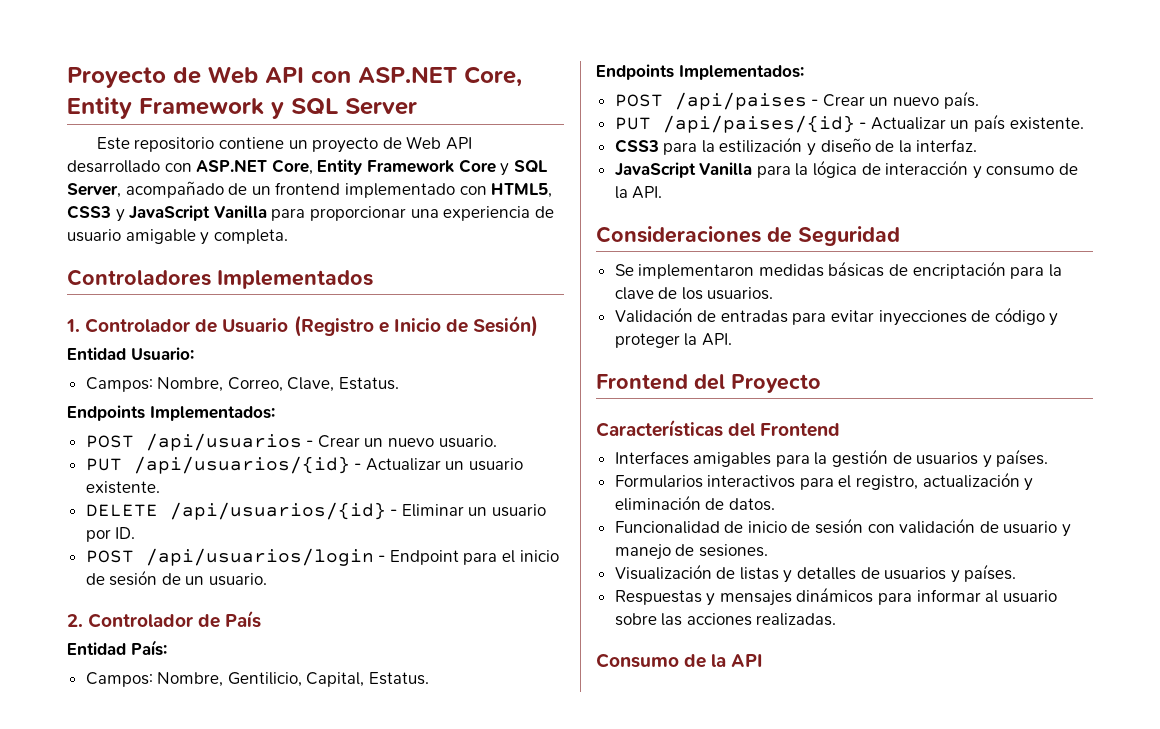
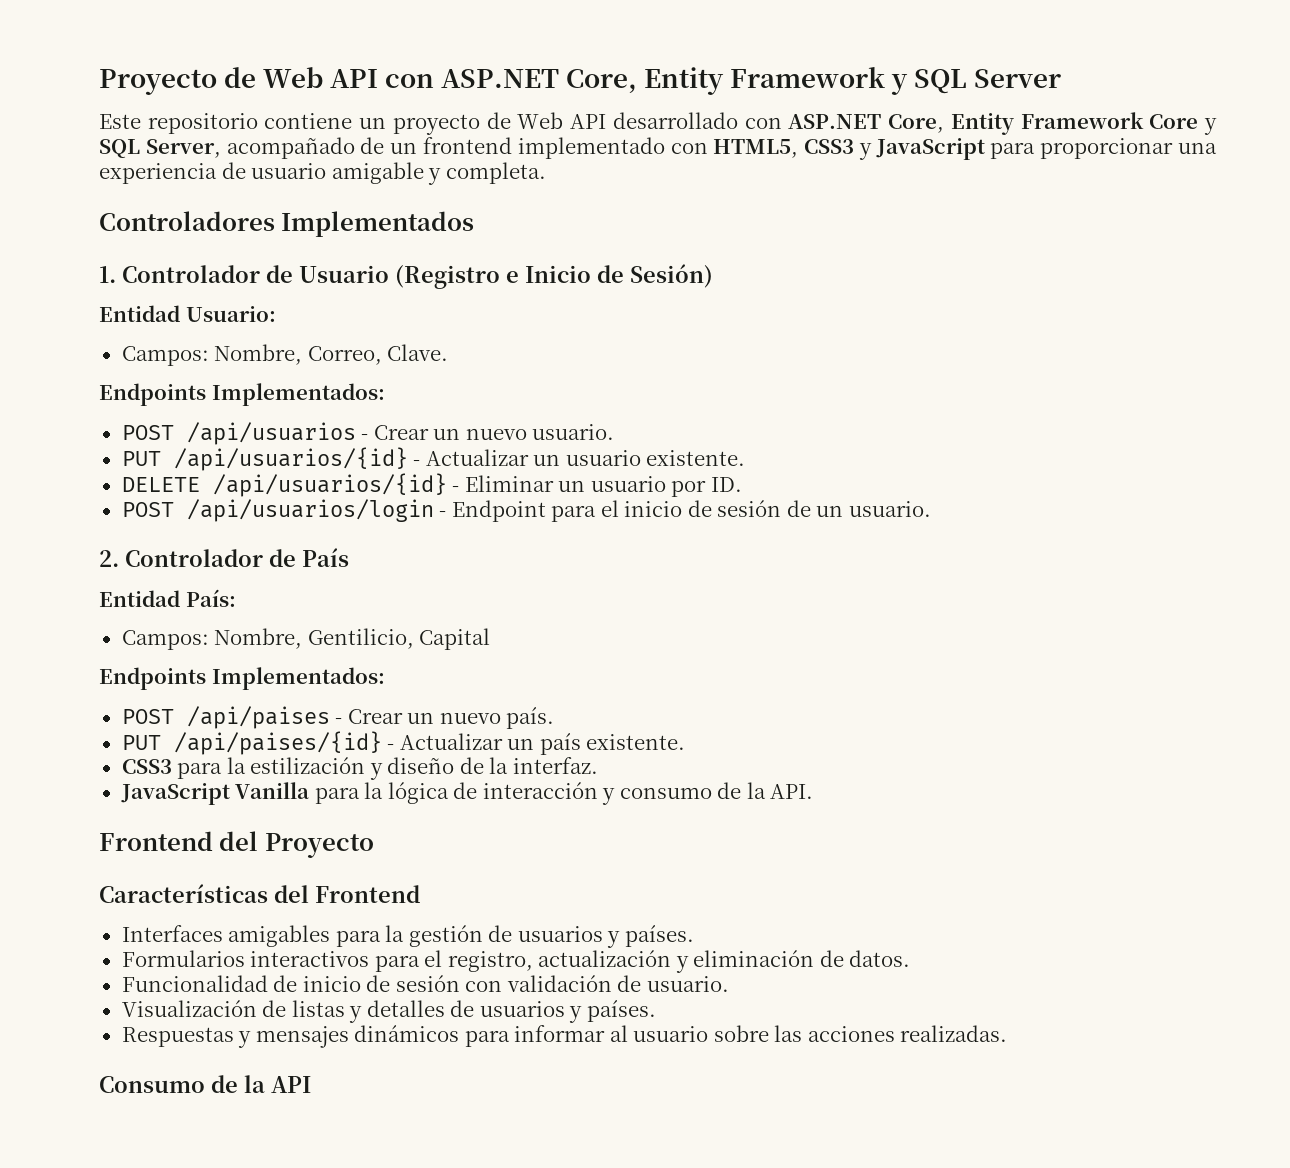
- Este repositorio contiene un proyecto de Web API desarrollado con ASP.NET Core, Entity Framework Core y SQL Server, acompañado de un frontend implementado con HTML5, CSS3 y JavaScript Vanilla para proporcionar una experiencia de usuario amigable y completa.
+ Este repositorio contiene un proyecto de Web API desarrollado con ASP.NET Core, Entity Framework Core y SQL Server, acompañado de un frontend implementado con HTML5, CSS3 y JavaScript para proporcionar una experiencia de usuario amigable y completa.
- Campos: Nombre, Correo, Clave, Estatus.
+ Campos: Nombre, Correo, Clave.
- Campos: Nombre, Gentilicio, Capital, Estatus.
+ Campos: Nombre, Gentilicio, Capital
- Consideraciones de Seguridad
- Se implementaron medidas básicas de encriptación para la clave de los usuarios.
- Validación de entradas para evitar inyecciones de código y proteger la API.
- Funcionalidad de inicio de sesión con validación de usuario y manejo de sesiones.
+ Funcionalidad de inicio de sesión con validación de usuario.

